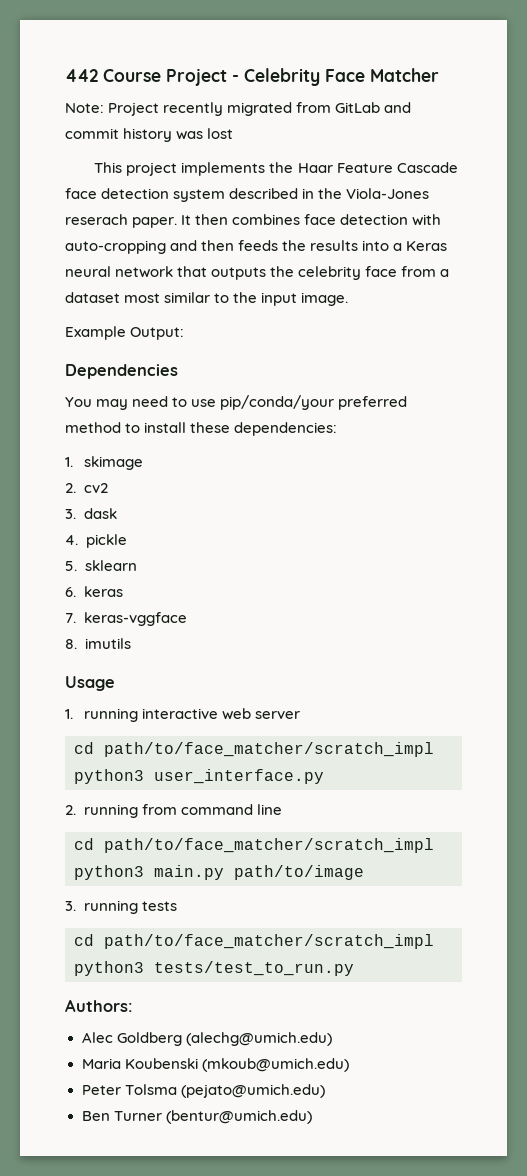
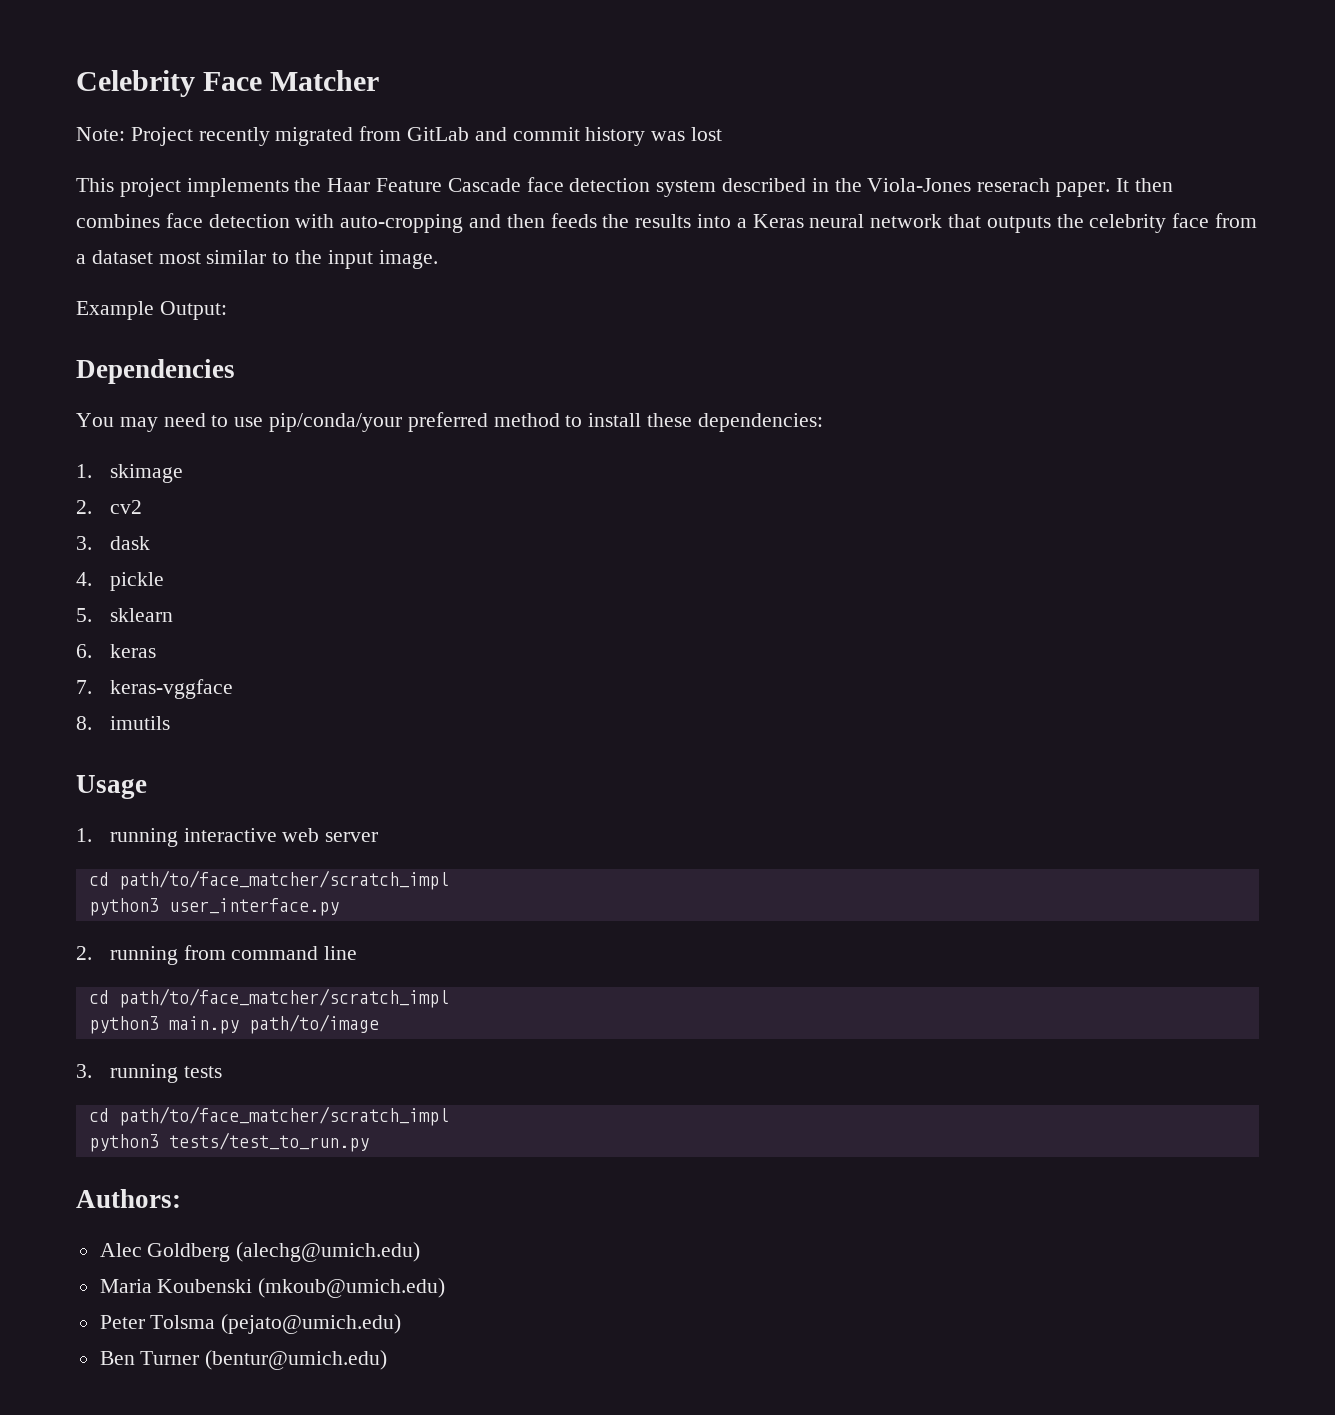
- 442 Course Project - Celebrity Face Matcher
+ Celebrity Face Matcher

